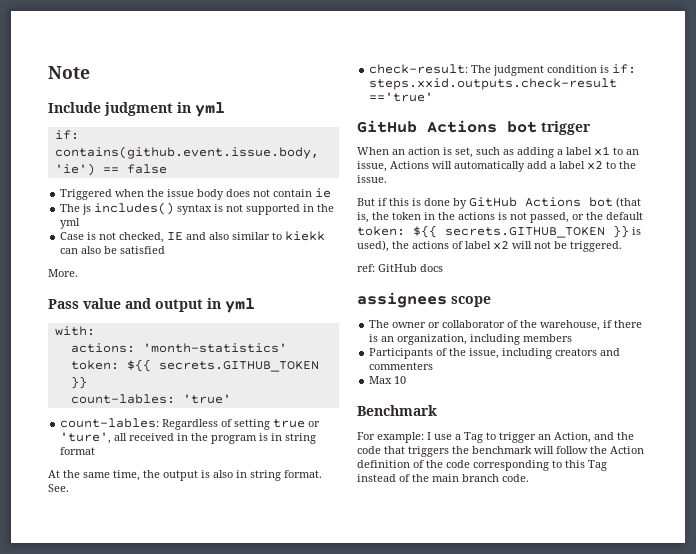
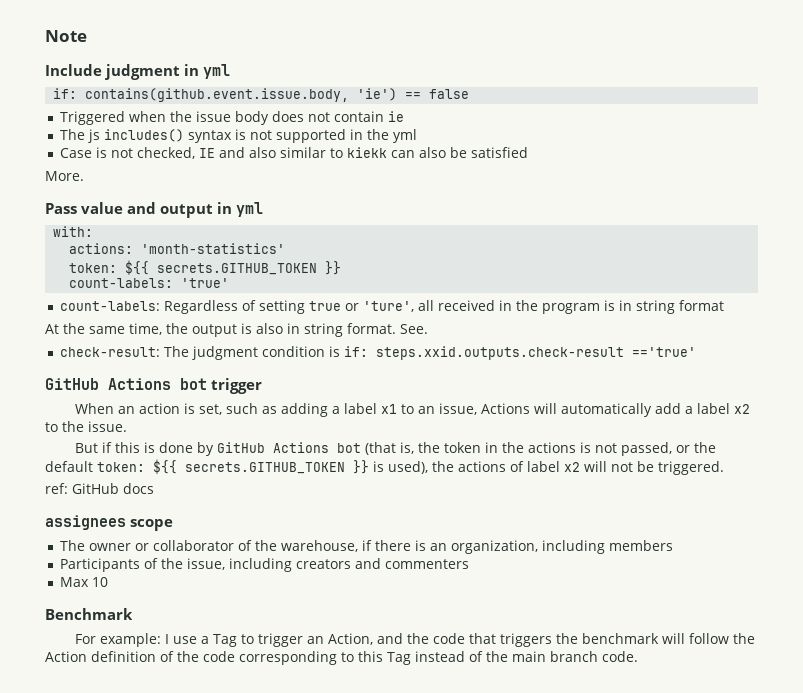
- count-lables: 'true'
+ count-labels: 'true'
- count-lables: Regardless of setting true or 'ture', all received in the program is in string format
+ count-labels: Regardless of setting true or 'ture', all received in the program is in string format

